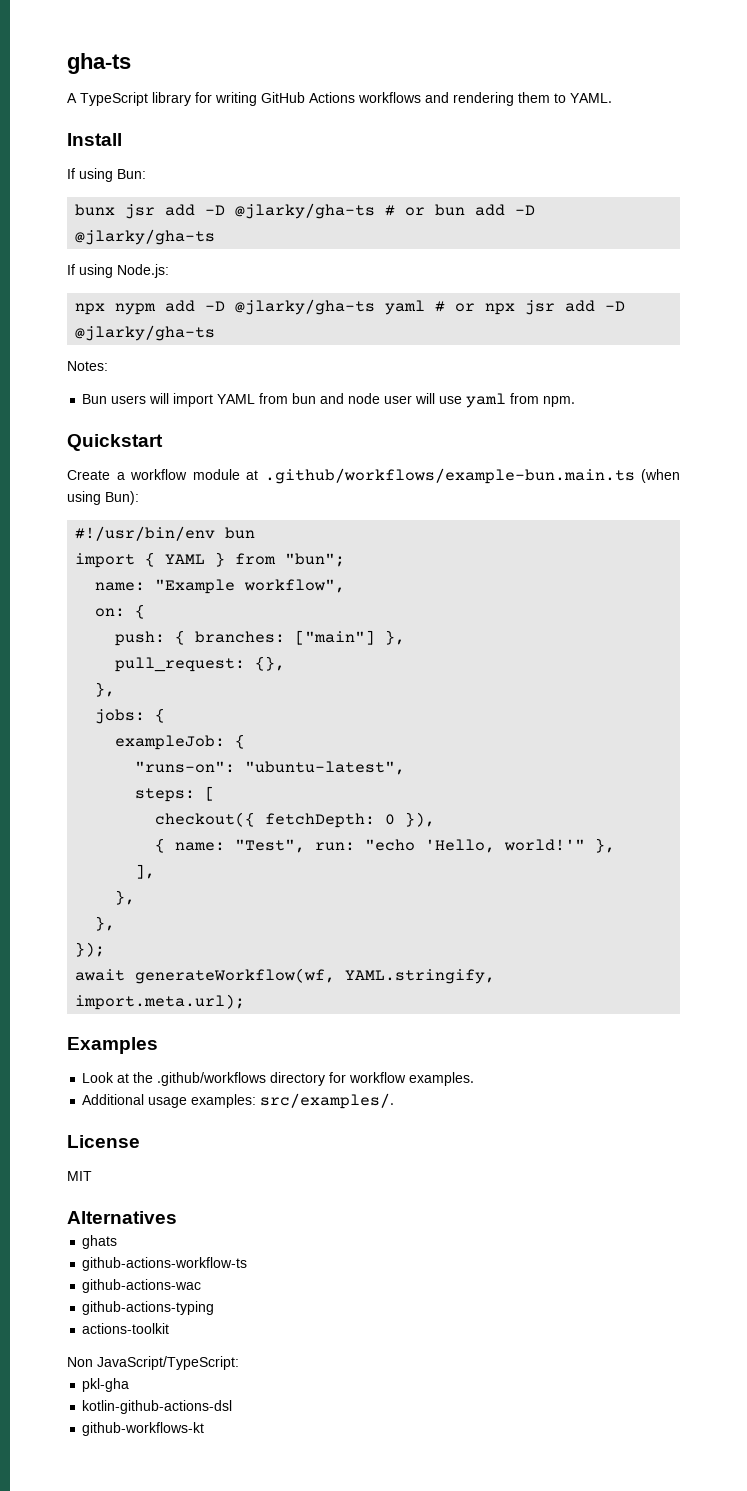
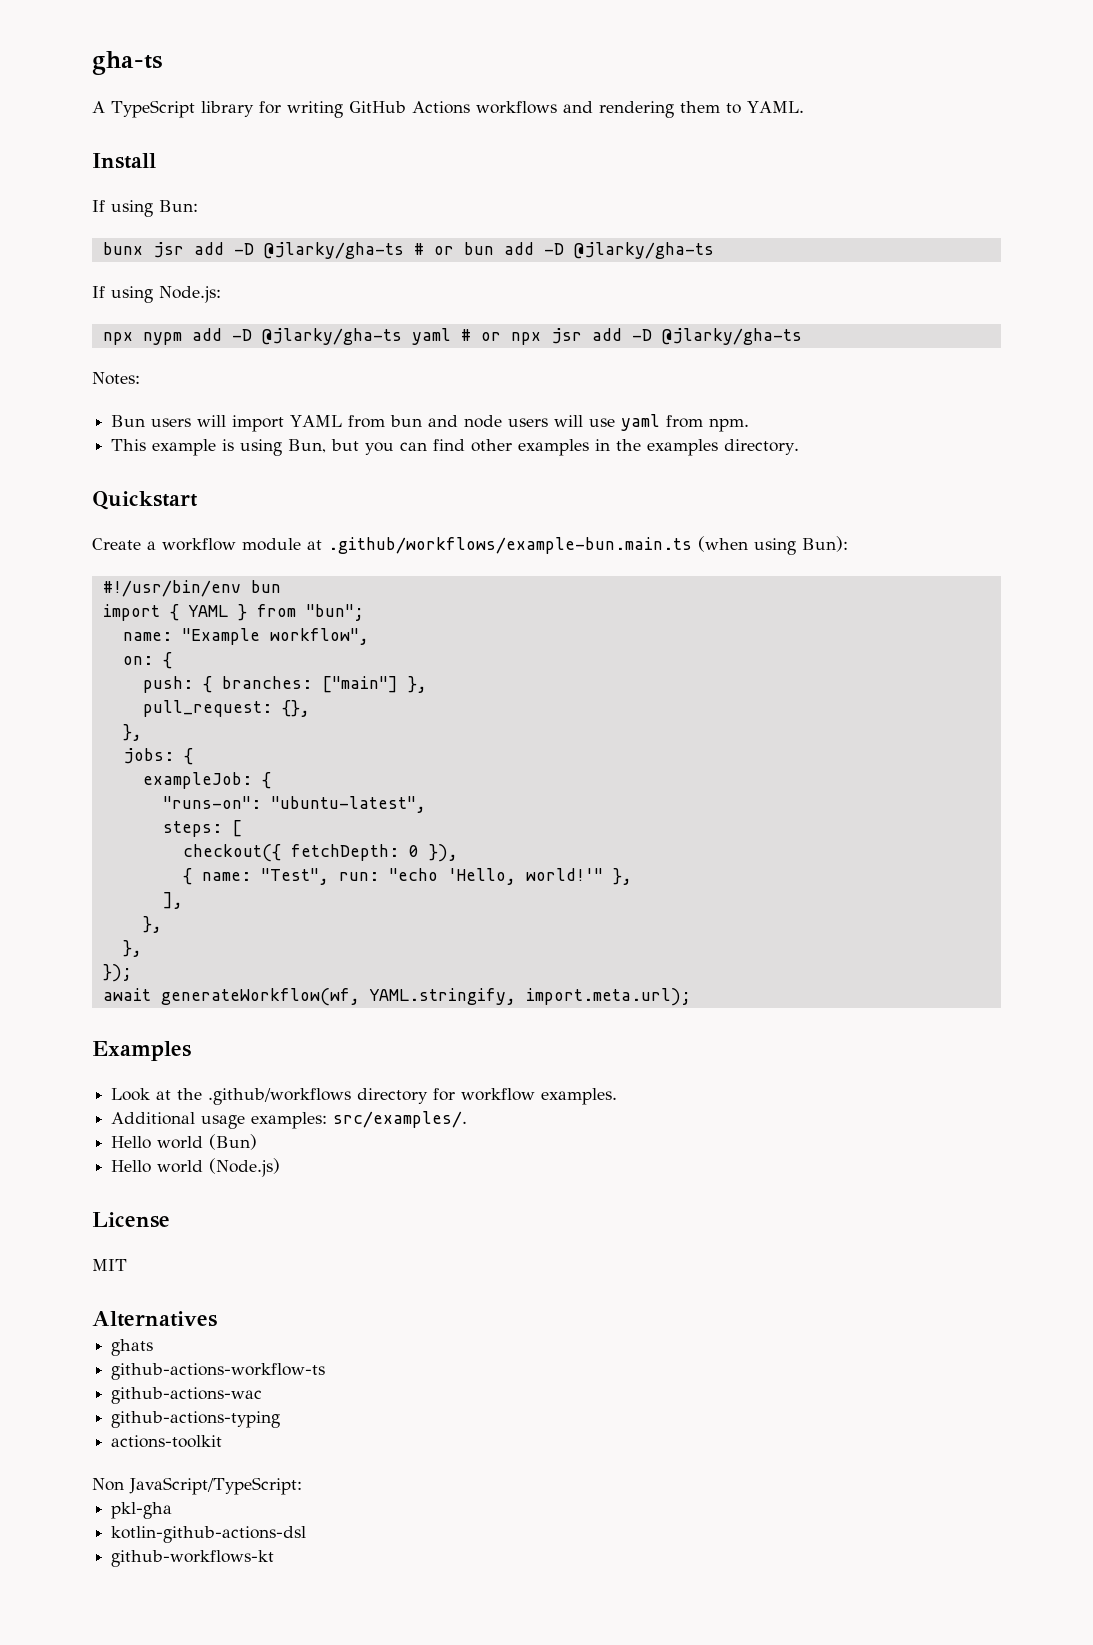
- Bun users will import YAML from bun and node user will use yaml from npm.
+ Bun users will import YAML from bun and node users will use yaml from npm.
+ This example is using Bun, but you can find other examples in the examples directory.
+ Hello world (Bun)
+ Hello world (Node.js)

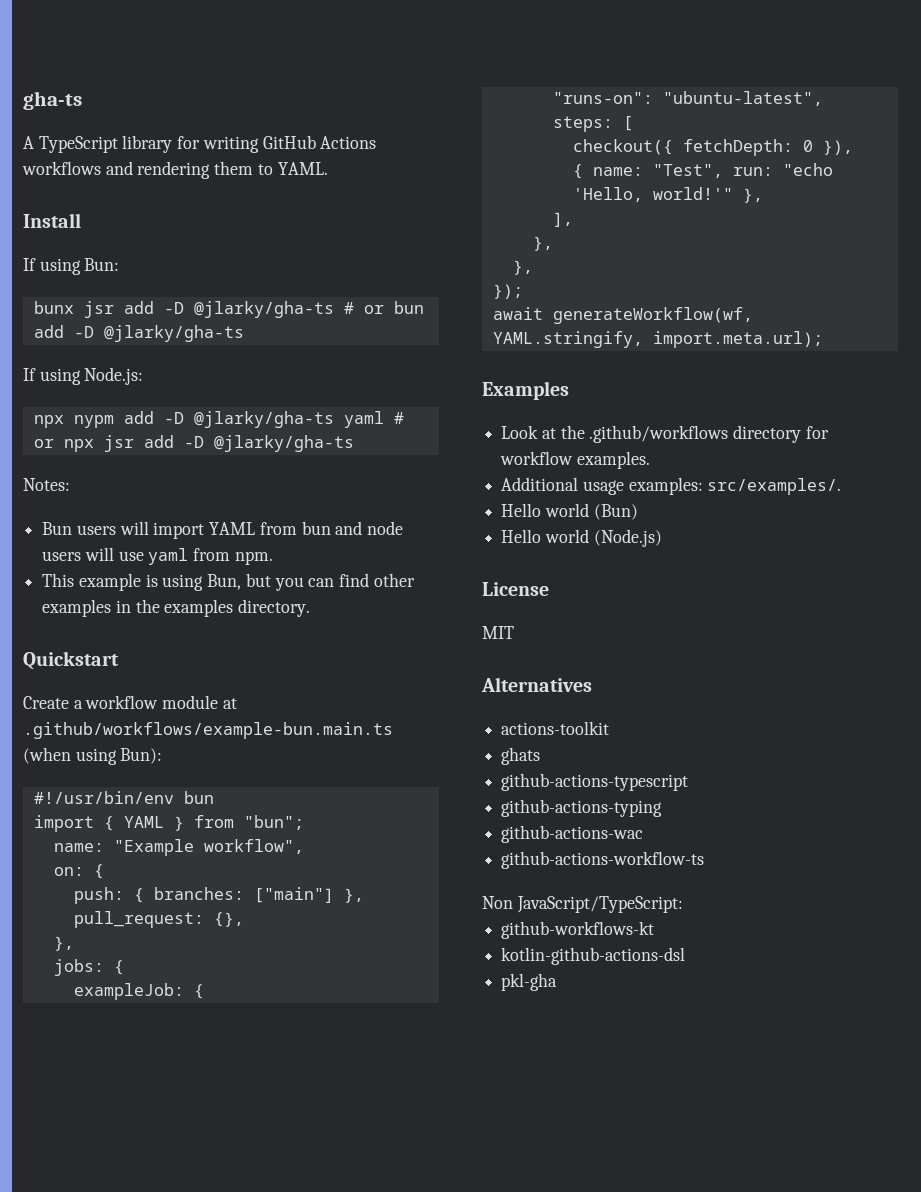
+ actions-toolkit
- github-actions-workflow-ts
+ github-actions-typescript
+ github-actions-typing
- github-actions-typing
- actions-toolkit
+ github-actions-workflow-ts
- pkl-gha
+ github-workflows-kt
- github-workflows-kt
+ pkl-gha

